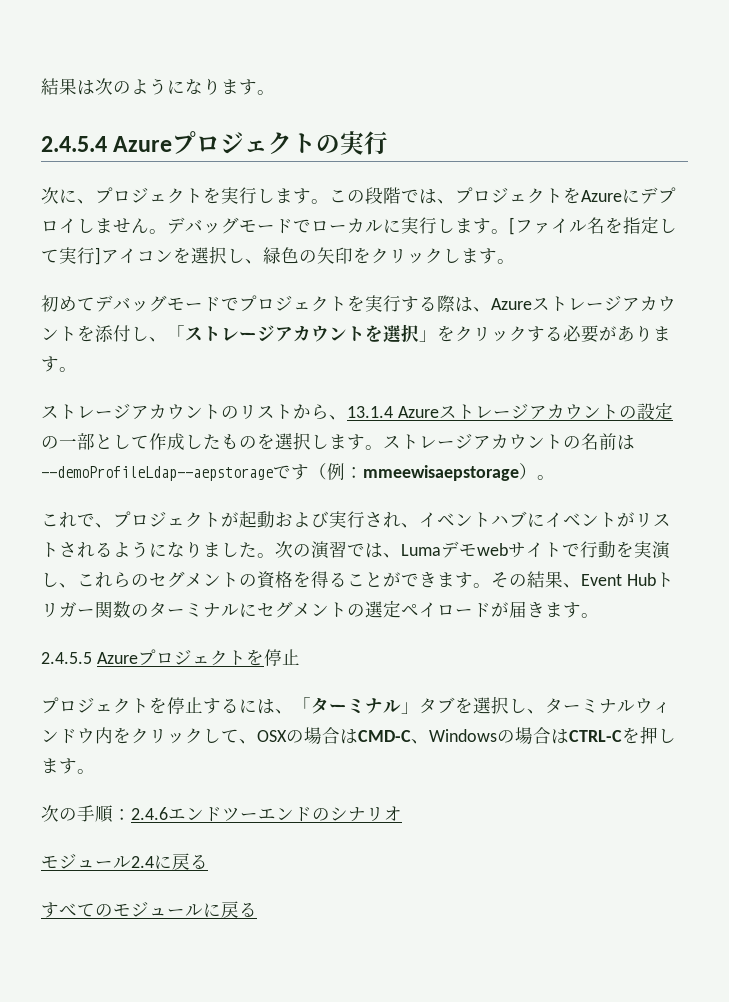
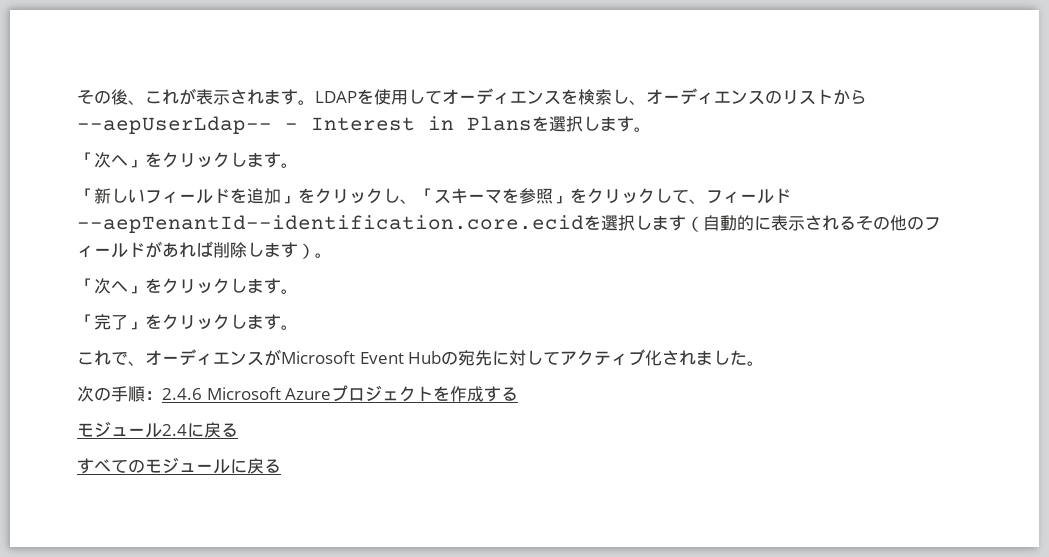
- 結果は次のようになります。
- 2.4.5.4 Azureプロジェクトの実行
- 次に、プロジェクトを実行します。この段階では、プロジェクトをAzureにデプロイしません。デバッグモードでローカルに実行します。[ファイル名を指定して実行]アイコンを選択し、緑色の矢印をクリックします。
- 初めてデバッグモードでプロジェクトを実行する際は、Azureストレージアカウントを添付し、「ストレージアカウントを選択」をクリックする必要があります。
- ストレージアカウントのリストから、13.1.4 Azureストレージアカウントの設定の一部として作成したものを選択します。ストレージアカウントの名前は--demoProfileLdap--aepstorageです（例：mmeewisaepstorage）。
- これで、プロジェクトが起動および実行され、イベントハブにイベントがリストされるようになりました。次の演習では、Lumaデモwebサイトで行動を実演し、これらのセグメントの資格を得ることができます。その結果、Event Hubトリガー関数のターミナルにセグメントの選定ペイロードが届きます。
- 2.4.5.5 Azureプロジェクトを停止
- プロジェクトを停止するには、「ターミナル」タブを選択し、ターミナルウィンドウ内をクリックして、OSXの場合はCMD-C、Windowsの場合はCTRL-Cを押します。
- 次の手順：2.4.6エンドツーエンドのシナリオ
+ その後、これが表示されます。LDAPを使用してオーディエンスを検索し、オーディエンスのリストから--aepUserLdap-- - Interest in Plansを選択します。
+ 「次へ」をクリックします。
+ 「新しいフィールドを追加」をクリックし、「スキーマを参照」をクリックして、フィールド--aepTenantId--identification.core.ecidを選択します（自動的に表示されるその他のフィールドがあれば削除します）。
+ 「次へ」をクリックします。
+ 「完了」をクリックします。
+ これで、オーディエンスがMicrosoft Event Hubの宛先に対してアクティブ化されました。
+ 次の手順：2.4.6 Microsoft Azureプロジェクトを作成する

